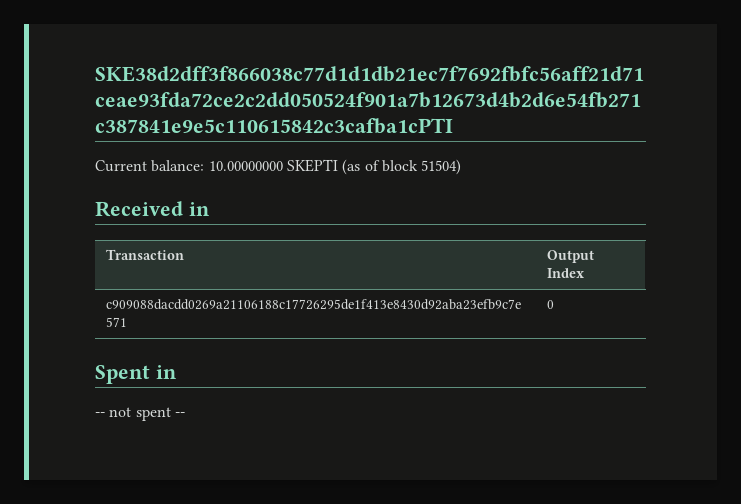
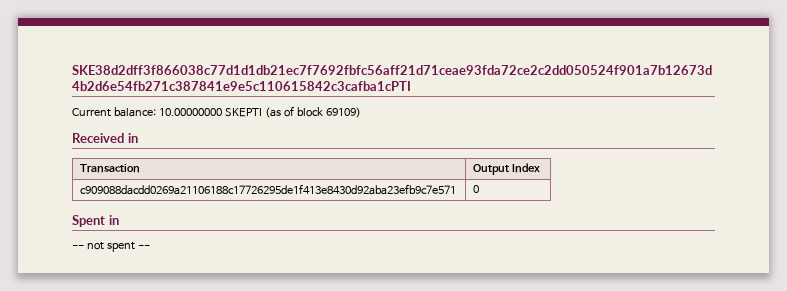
- Current balance: 10.00000000 SKEPTI (as of block 51504)
+ Current balance: 10.00000000 SKEPTI (as of block 69109)

